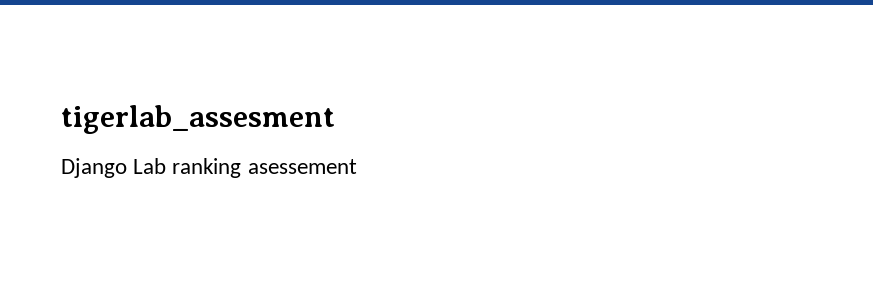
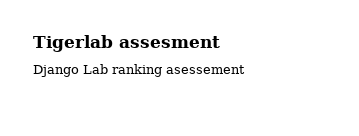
- tigerlab_assesment
+ Tigerlab assesment

